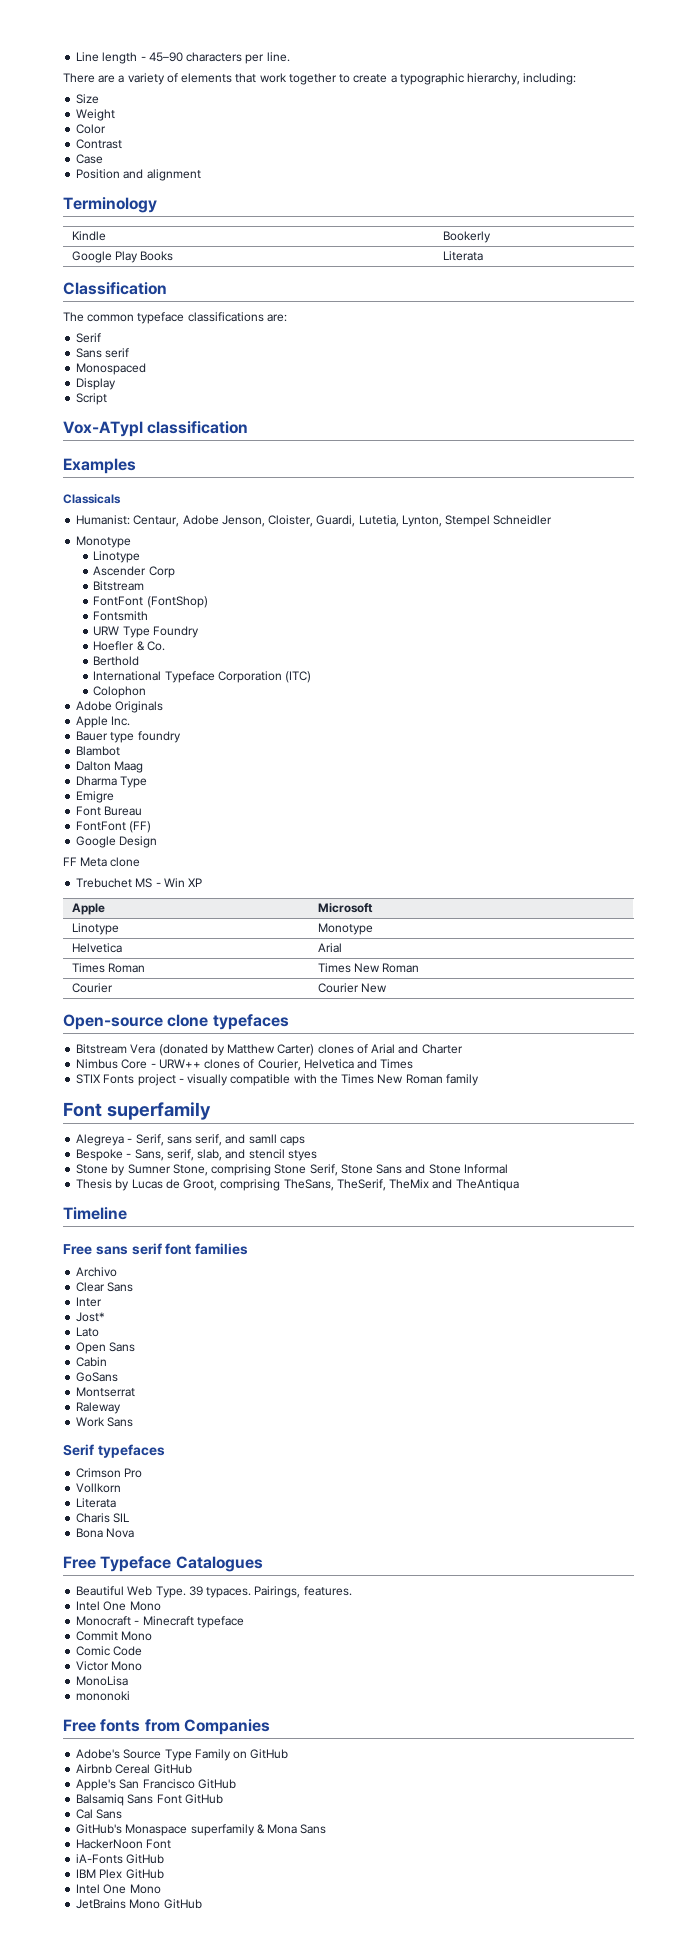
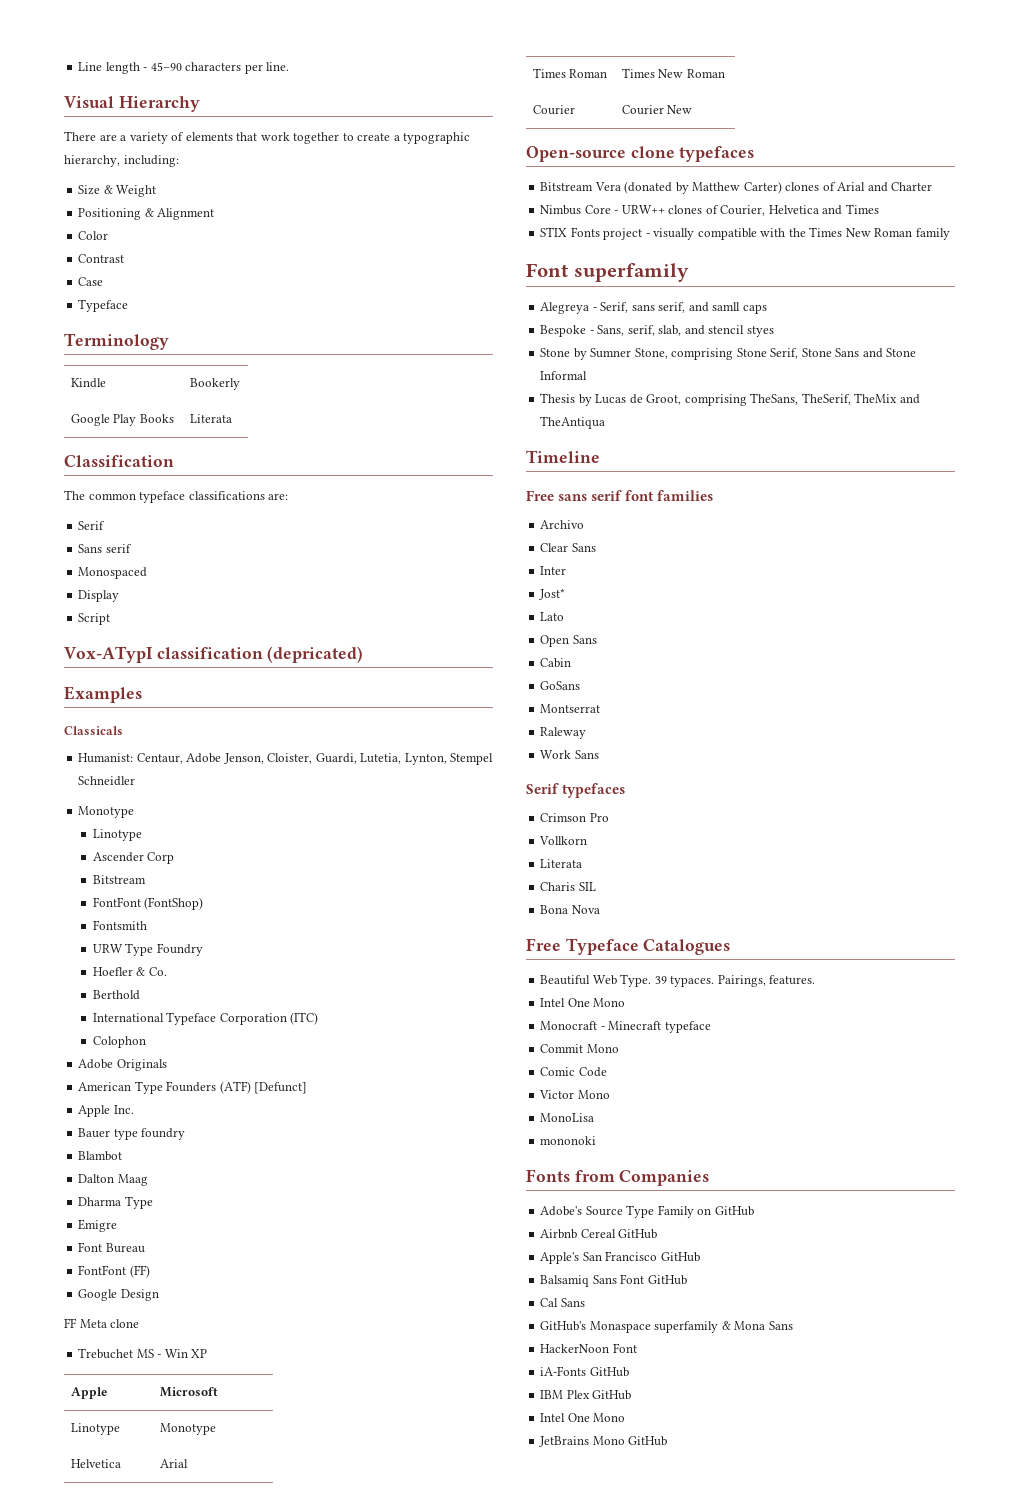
+ Visual Hierarchy
- Size
- Weight
+ Size & Weight
+ Positioning & Alignment
  Case
- Position and alignment
+ Typeface
- Vox-ATypI classification
+ Vox-ATypI classification (depricated)
+ American Type Founders (ATF) [Defunct]
- Free fonts from Companies
+ Fonts from Companies

